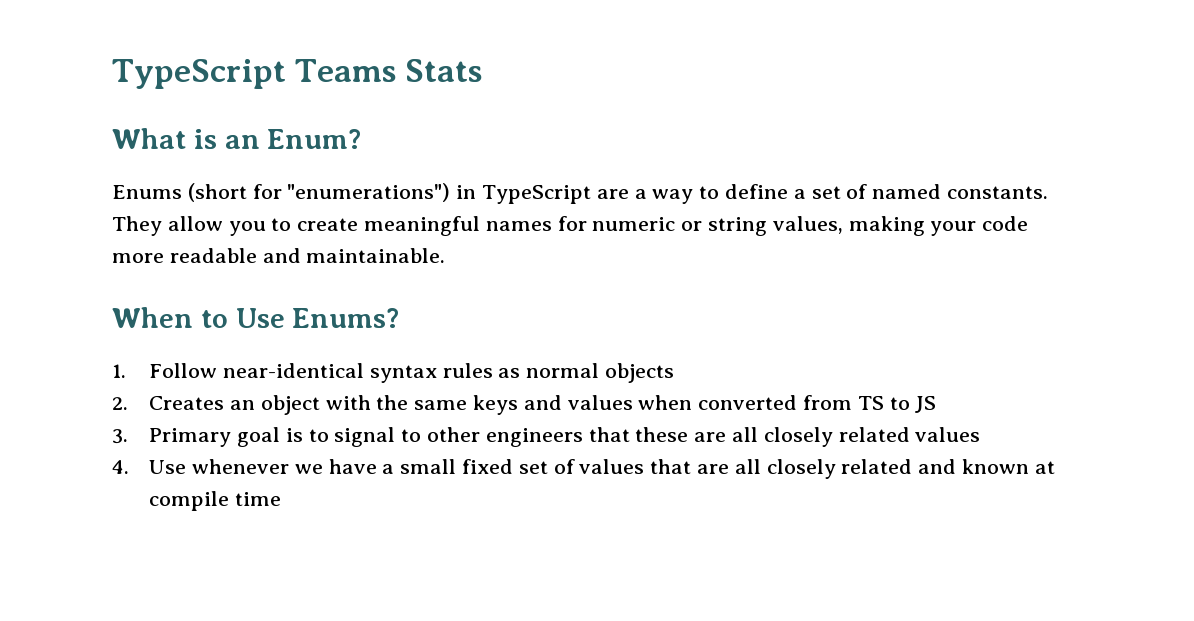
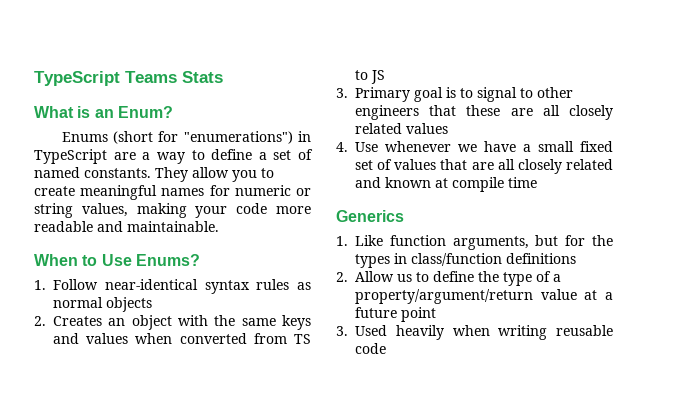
+ Generics
+ 1. Like function arguments, but for the types in class/function definitions
+ 2. Allow us to define the type of a property/argument/return value at a future point
+ 3. Used heavily when writing reusable code

